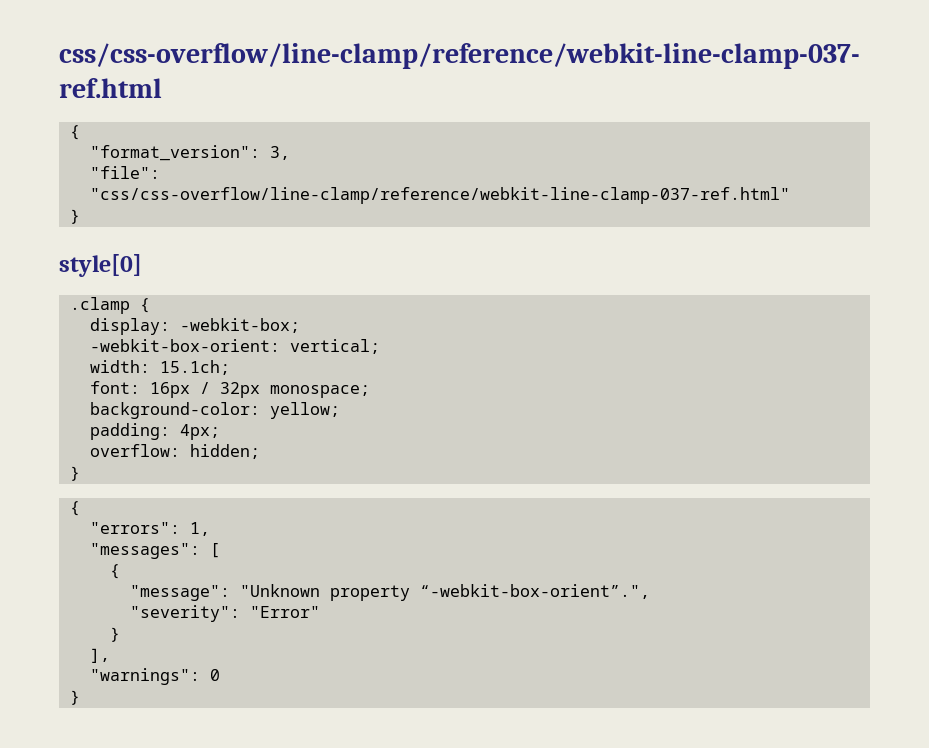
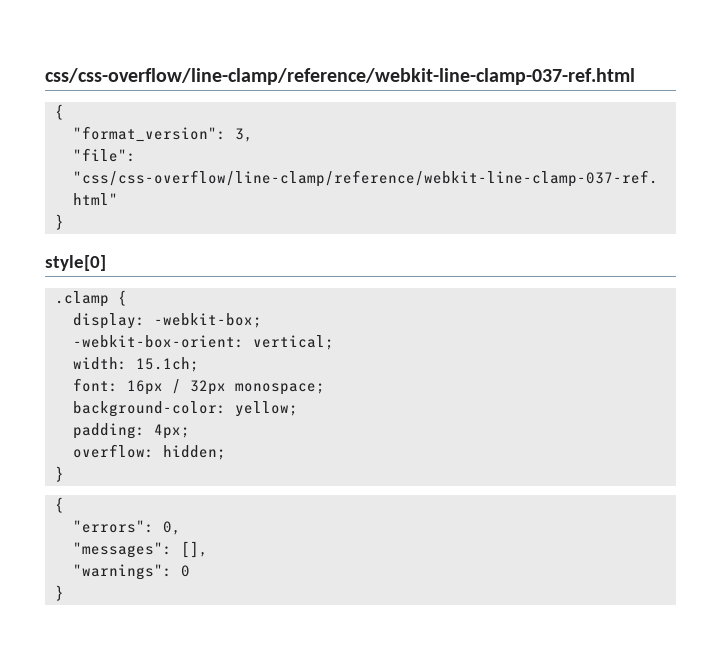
- "errors": 1,
+ "errors": 0,
- "messages": [
- {
- "message": "Unknown property “-webkit-box-orient”.",
- "severity": "Error"
- }
- ],
+ "messages": [],

